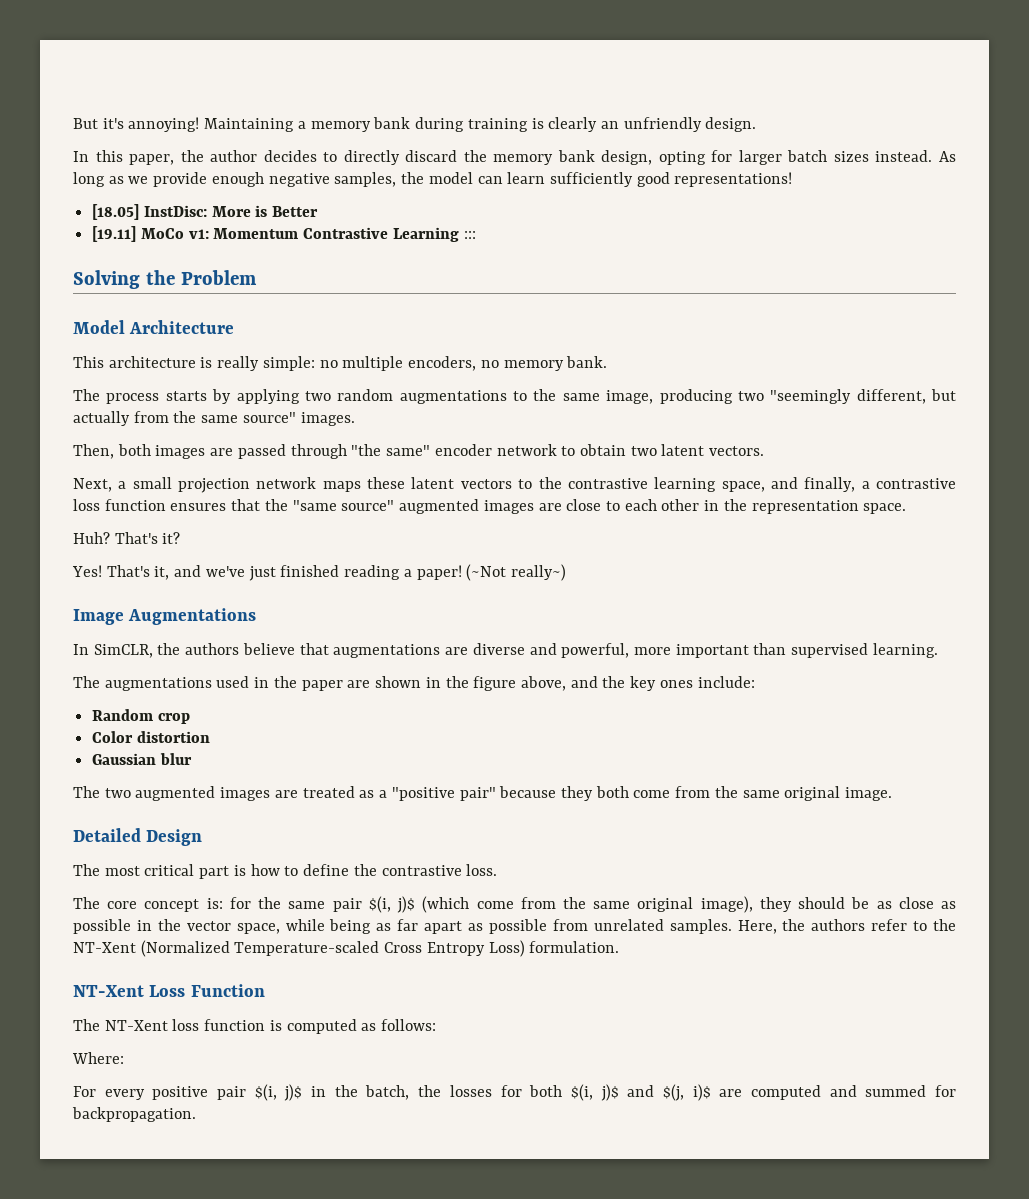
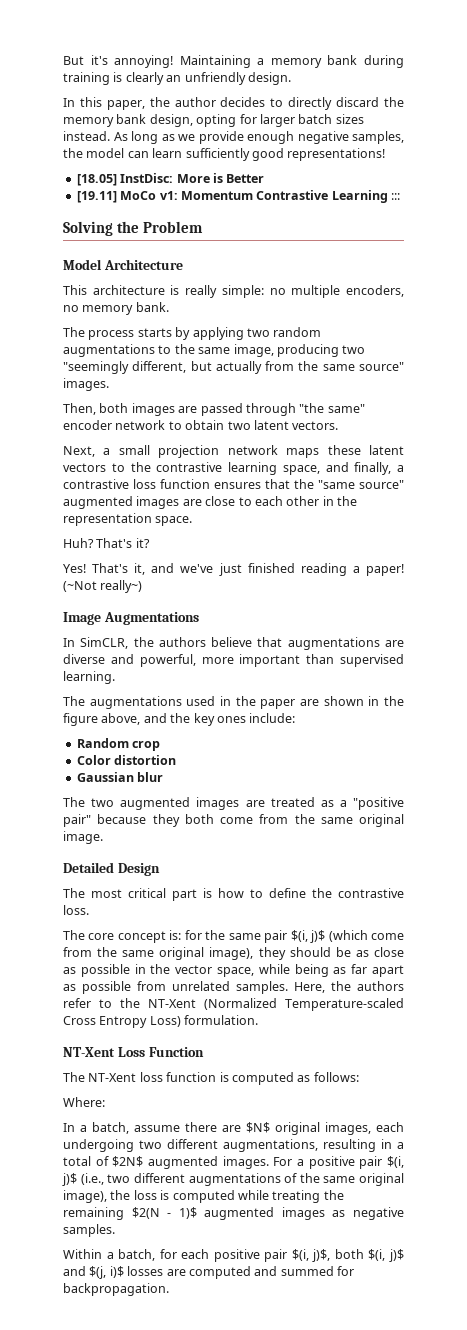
- For every positive pair $(i, j)$ in the batch, the losses for both $(i, j)$ and $(j, i)$ are computed and summed for backpropagation.
+ In a batch, assume there are $N$ original images, each undergoing two different augmentations, resulting in a total of $2N$ augmented images. For a positive pair $(i, j)$ (i.e., two different augmentations of the same original image), the loss is computed while treating the remaining $2(N - 1)$ augmented images as negative samples.
+ Within a batch, for each positive pair $(i, j)$, both $(i, j)$ and $(j, i)$ losses are computed and summed for backpropagation.

